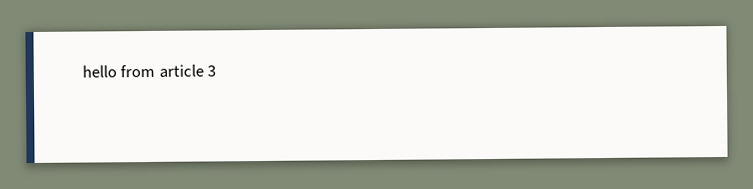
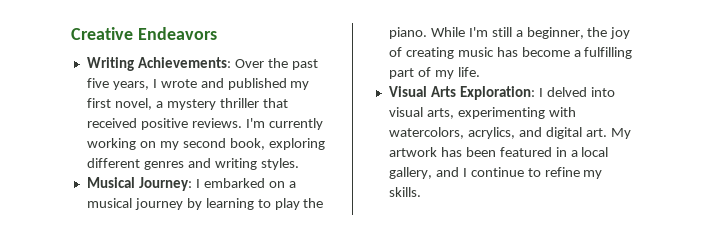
- hello from article 3
+ Creative Endeavors
+ Writing Achievements: Over the past five years, I wrote and published my first novel, a mystery thriller that received positive reviews. I'm currently working on my second book, exploring different genres and writing styles.
+ Musical Journey: I embarked on a musical journey by learning to play the piano. While I'm still a beginner, the joy of creating music has become a fulfilling part of my life.
+ Visual Arts Exploration: I delved into visual arts, experimenting with watercolors, acrylics, and digital art. My artwork has been featured in a local gallery, and I continue to refine my skills.

